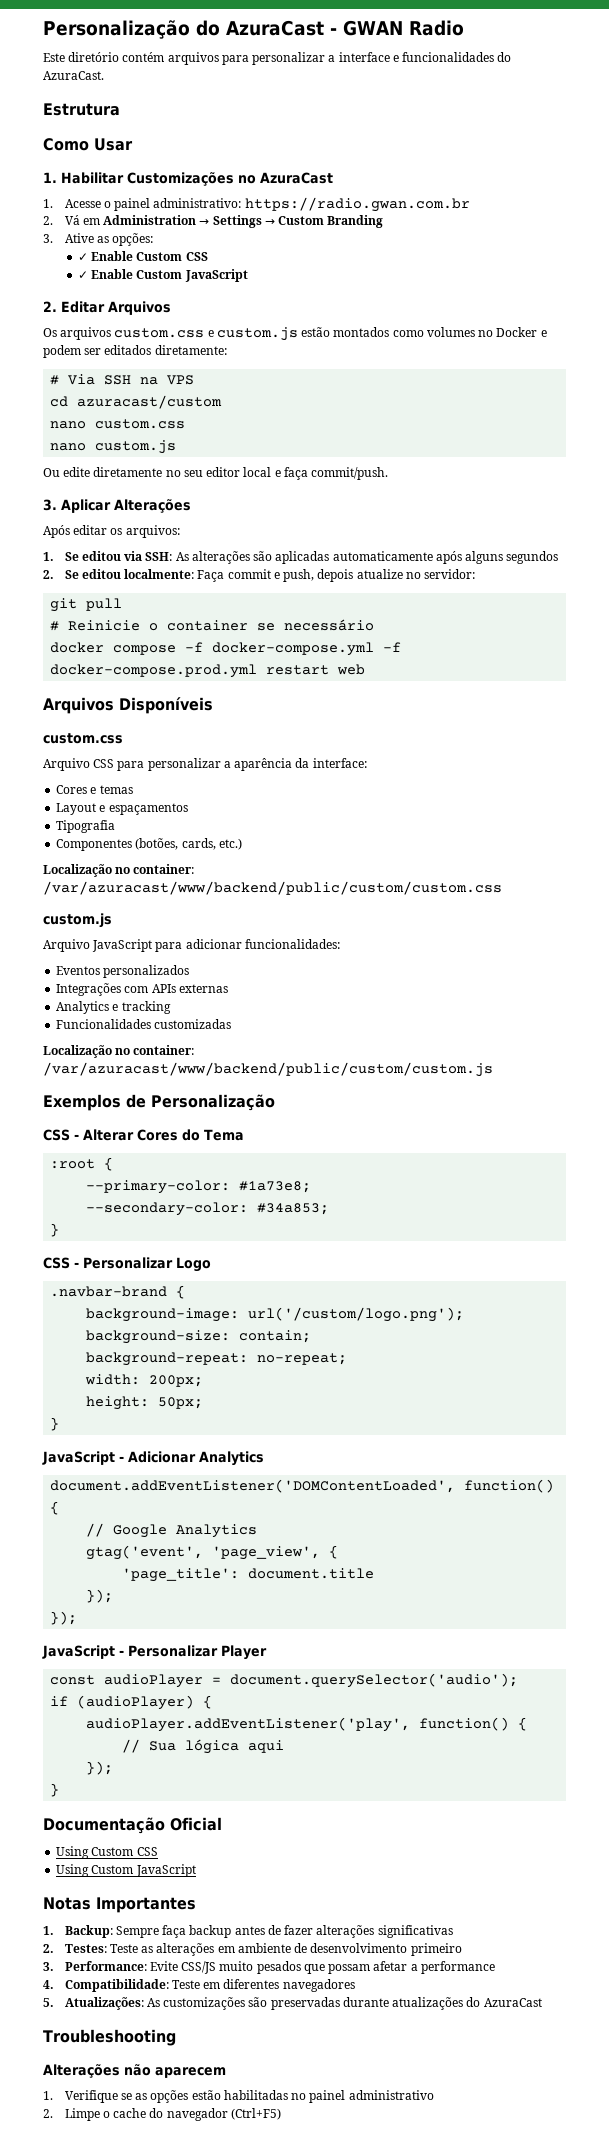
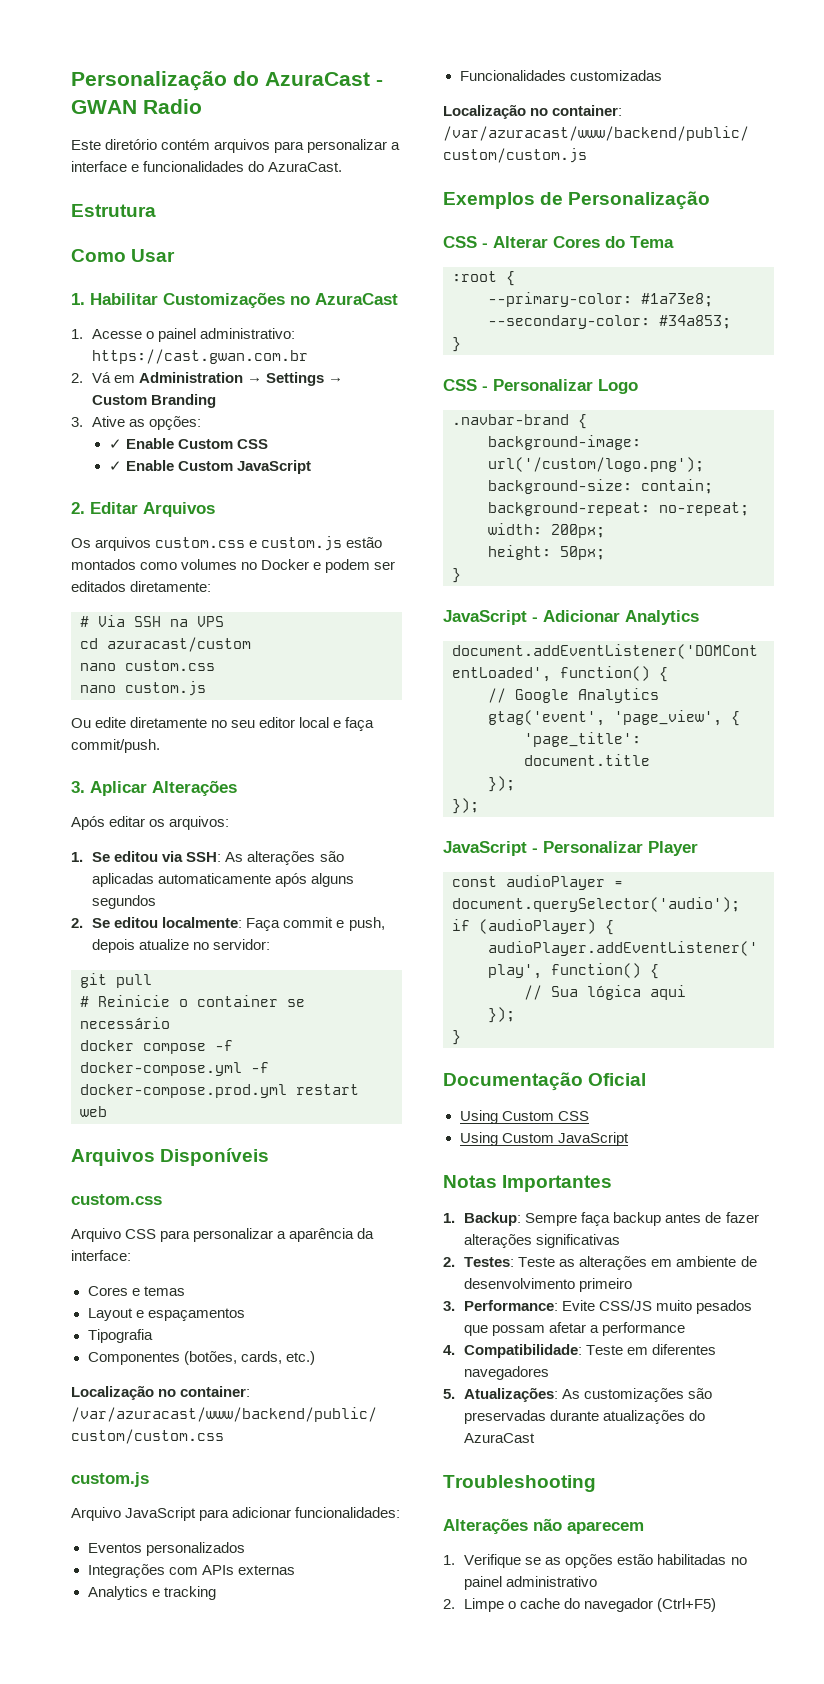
- 1. Acesse o painel administrativo: https://radio.gwan.com.br
+ 1. Acesse o painel administrativo: https://cast.gwan.com.br

